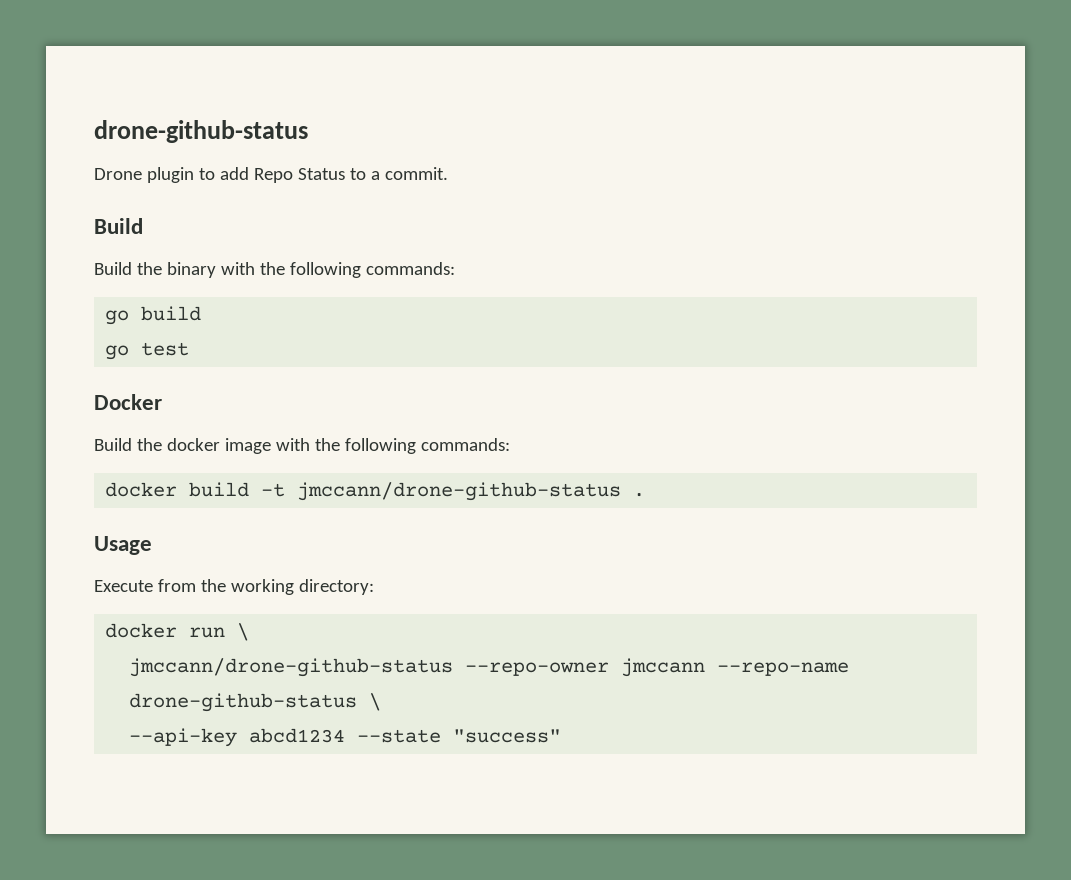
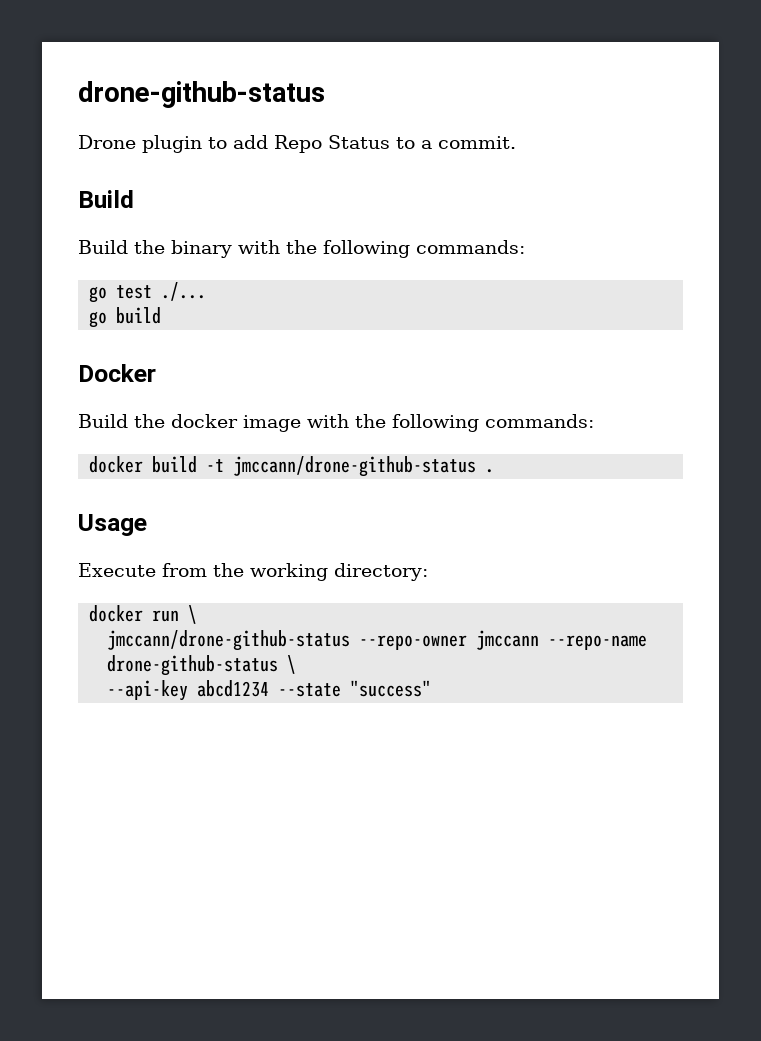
+ go test ./...
  go build
- go test

